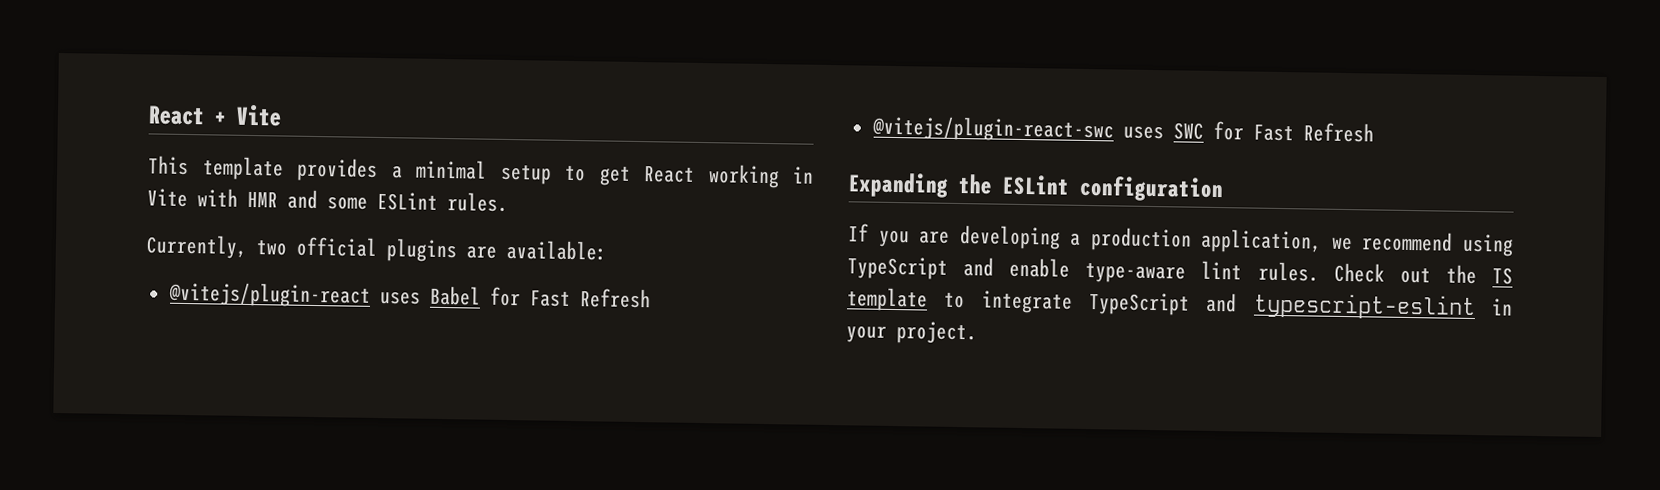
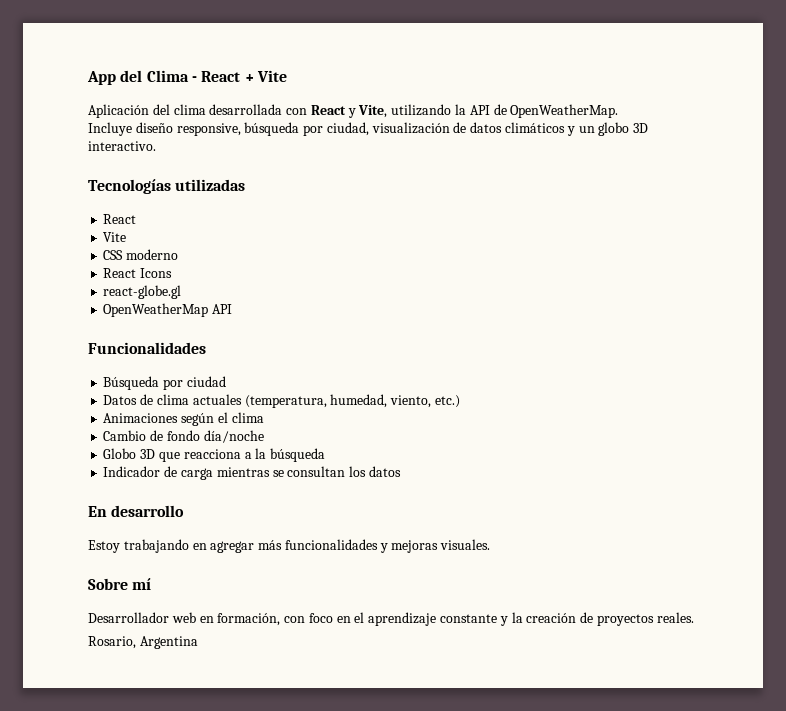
- React + Vite
+ App del Clima - React + Vite
- This template provides a minimal setup to get React working in Vite with HMR and some ESLint rules.
- Currently, two official plugins are available:
- @vitejs/plugin-react uses Babel for Fast Refresh
- @vitejs/plugin-react-swc uses SWC for Fast Refresh
- Expanding the ESLint configuration
- If you are developing a production application, we recommend using TypeScript and enable type-aware lint rules. Check out the TS template to integrate TypeScript and typescript-eslint in your project.
+ Aplicación del clima desarrollada con React y Vite, utilizando la API de OpenWeatherMap.
+ Incluye diseño responsive, búsqueda por ciudad, visualización de datos climáticos y un globo 3D interactivo.
+ Tecnologías utilizadas
+ React
+ Vite
+ CSS moderno
+ React Icons
+ react-globe.gl
+ OpenWeatherMap API
+ Funcionalidades
+ Búsqueda por ciudad
+ Datos de clima actuales (temperatura, humedad, viento, etc.)
+ Animaciones según el clima
+ Cambio de fondo día/noche
+ Globo 3D que reacciona a la búsqueda
+ Indicador de carga mientras se consultan los datos
+ En desarrollo
+ Estoy trabajando en agregar más funcionalidades y mejoras visuales.
+ Sobre mí
+ Desarrollador web en formación, con foco en el aprendizaje constante y la creación de proyectos reales.
+ Rosario, Argentina

